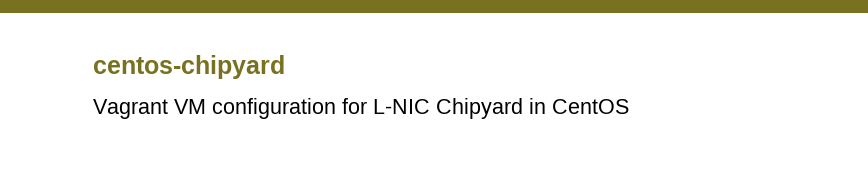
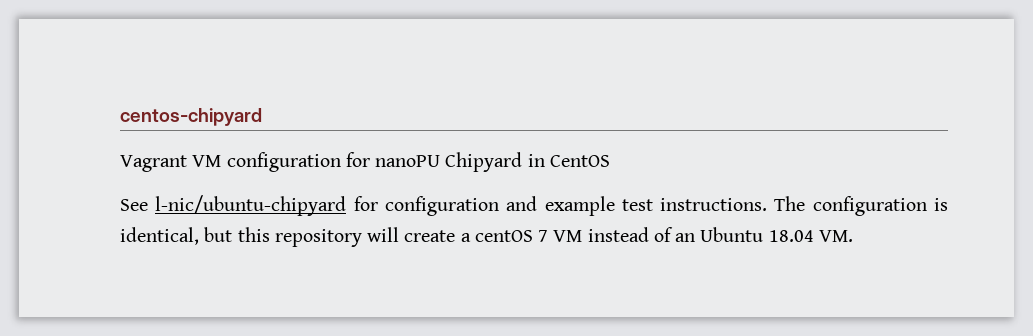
- Vagrant VM configuration for L-NIC Chipyard in CentOS
+ Vagrant VM configuration for nanoPU Chipyard in CentOS
+ See l-nic/ubuntu-chipyard for configuration and example test instructions. The configuration is identical, but this repository will create a centOS 7 VM instead of an Ubuntu 18.04 VM.

